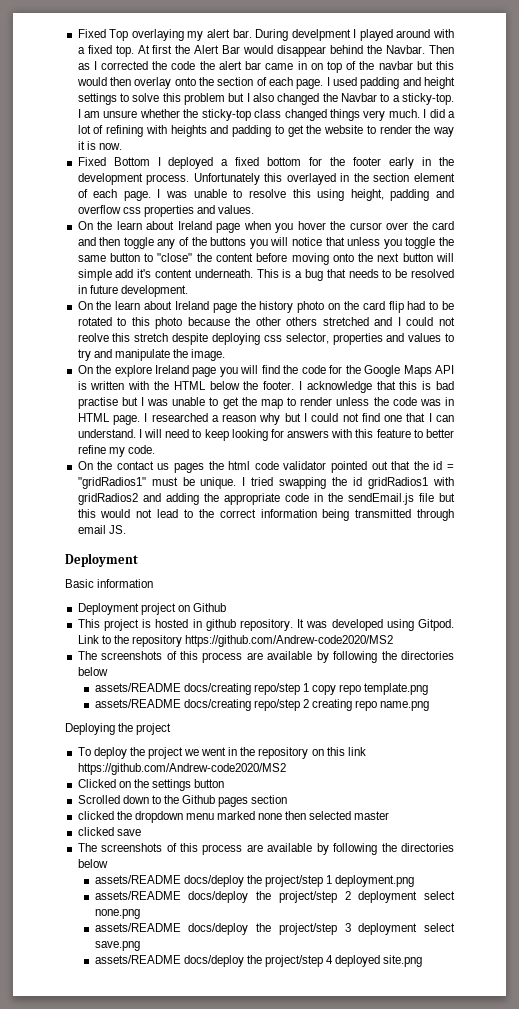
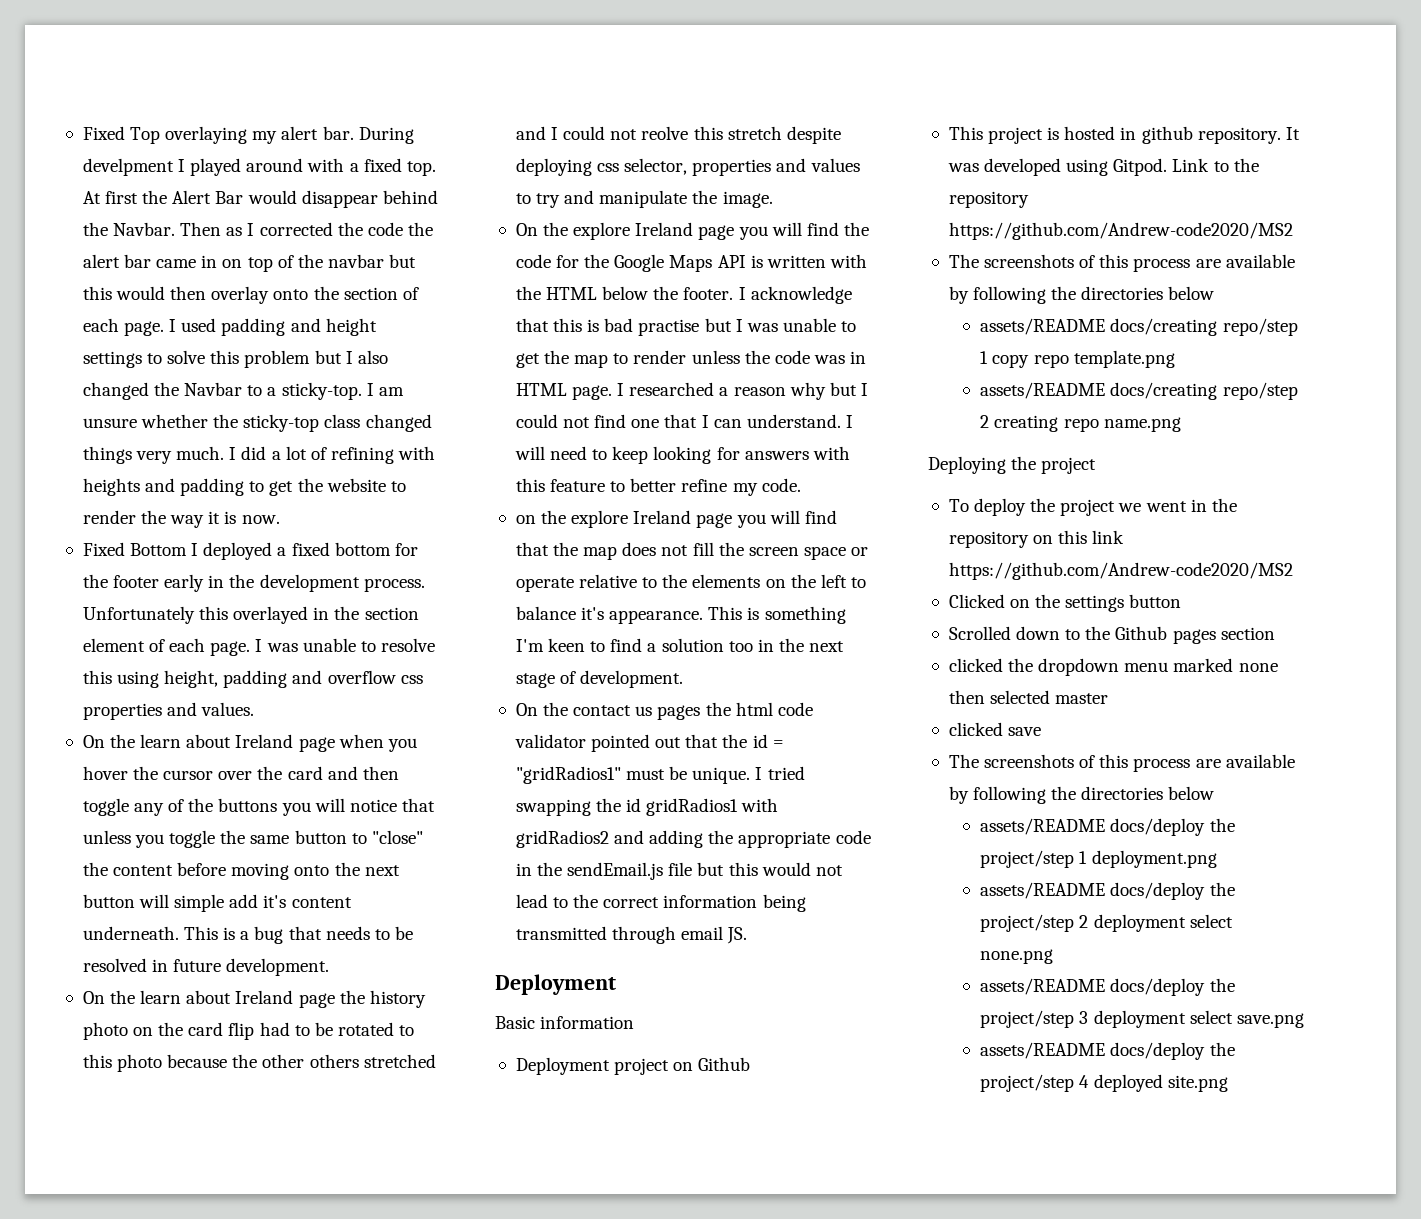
+ on the explore Ireland page you will find that the map does not fill the screen space or operate relative to the elements on the left to balance it's appearance. This is something I'm keen to find a solution too in the next stage of development.

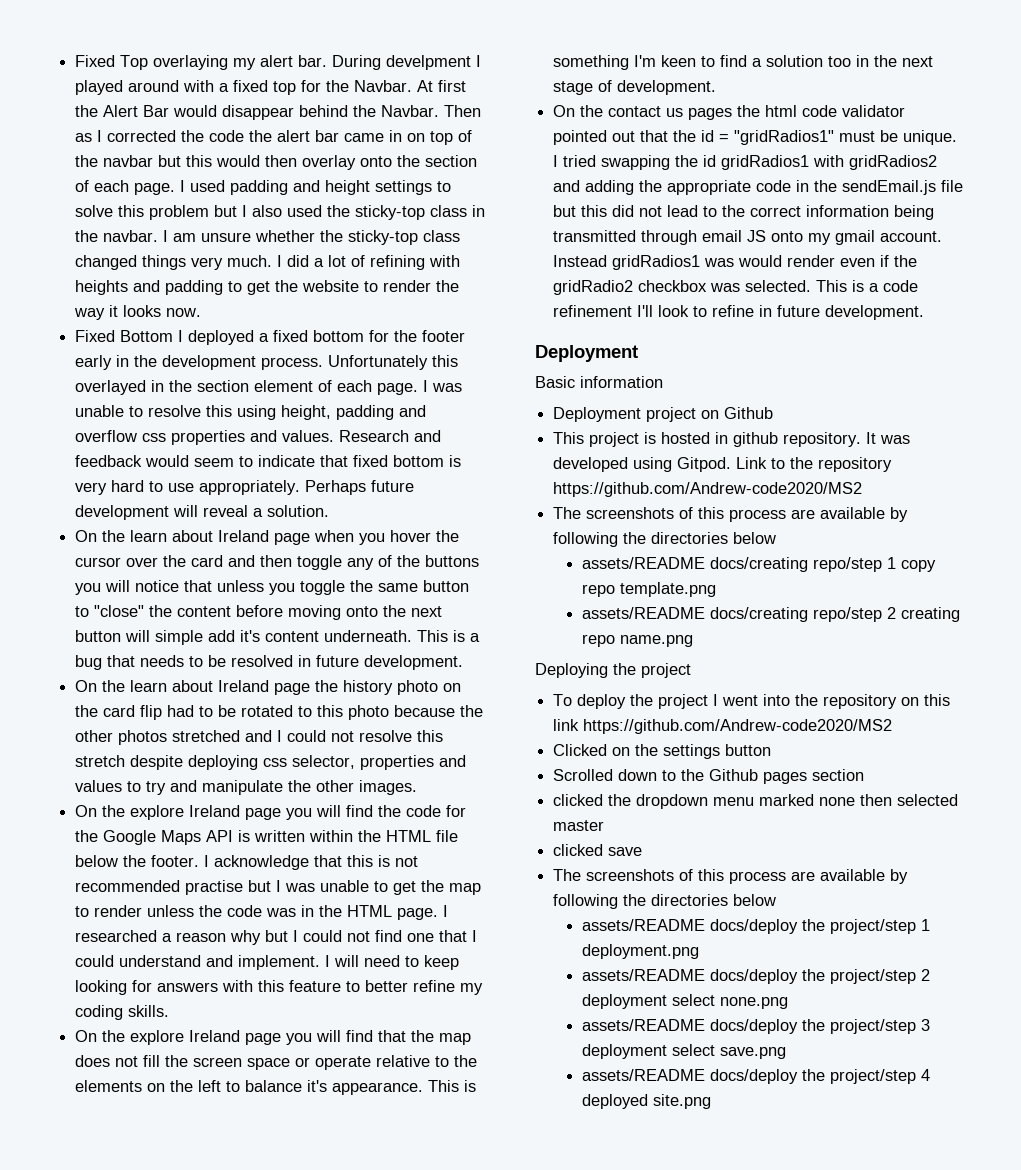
- During develpment I played around with a fixed top.
+ During develpment I played around with a fixed top for the Navbar.
- I used padding and height settings to solve this problem but I also changed the Navbar to a sticky-top.
+ I used padding and height settings to solve this problem but I also used the sticky-top class in the navbar.
- I did a lot of refining with heights and padding to get the website to render the way it is now.
+ I did a lot of refining with heights and padding to get the website to render the way it looks now.
+ Research and feedback would seem to indicate that fixed bottom is very hard to use appropriately. Perhaps future development will reveal a solution.
- On the learn about Ireland page the history photo on the card flip had to be rotated to this photo because the other others stretched and I could not reolve this stretch despite deploying css selector, properties and values to try and manipulate the image.
+ On the learn about Ireland page the history photo on the card flip had to be rotated to this photo because the other photos stretched and I could not resolve this stretch despite deploying css selector, properties and values to try and manipulate the other images.
- On the explore Ireland page you will find the code for the Google Maps API is written with the HTML below the footer.
+ On the explore Ireland page you will find the code for the Google Maps API is written within the HTML file below the footer.
- I acknowledge that this is bad practise but I was unable to get the map to render unless the code was in HTML page.
+ I acknowledge that this is not recommended practise but I was unable to get the map to render unless the code was in the HTML page.
- I researched a reason why but I could not find one that I can understand.
+ I researched a reason why but I could not find one that I could understand and implement.
- I will need to keep looking for answers with this feature to better refine my code.
- on the explore Ireland page you will find that the map does not fill the screen space or operate relative to the elements on the left to balance it's appearance.
+ I will need to keep looking for answers with this feature to better refine my coding skills.
+ On the explore Ireland page you will find that the map does not fill the screen space or operate relative to the elements on the left to balance it's appearance.
- I tried swapping the id gridRadios1 with gridRadios2 and adding the appropriate code in the sendEmail.js file but this would not lead to the correct information being transmitted through email JS.
+ I tried swapping the id gridRadios1 with gridRadios2 and adding the appropriate code in the sendEmail.js file but this did not lead to the correct information being transmitted through email JS onto my gmail account. Instead gridRadios1 was would render even if the gridRadio2 checkbox was selected. This is a code refinement I'll look to refine in future development.
- To deploy the project we went in the repository on this link https://github.com/Andrew-code2020/MS2
+ To deploy the project I went into the repository on this link https://github.com/Andrew-code2020/MS2

